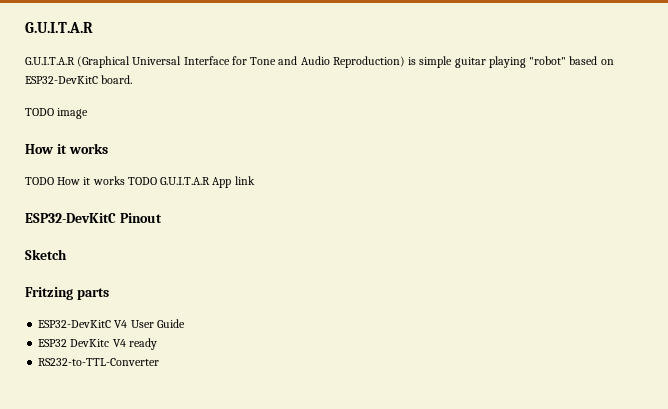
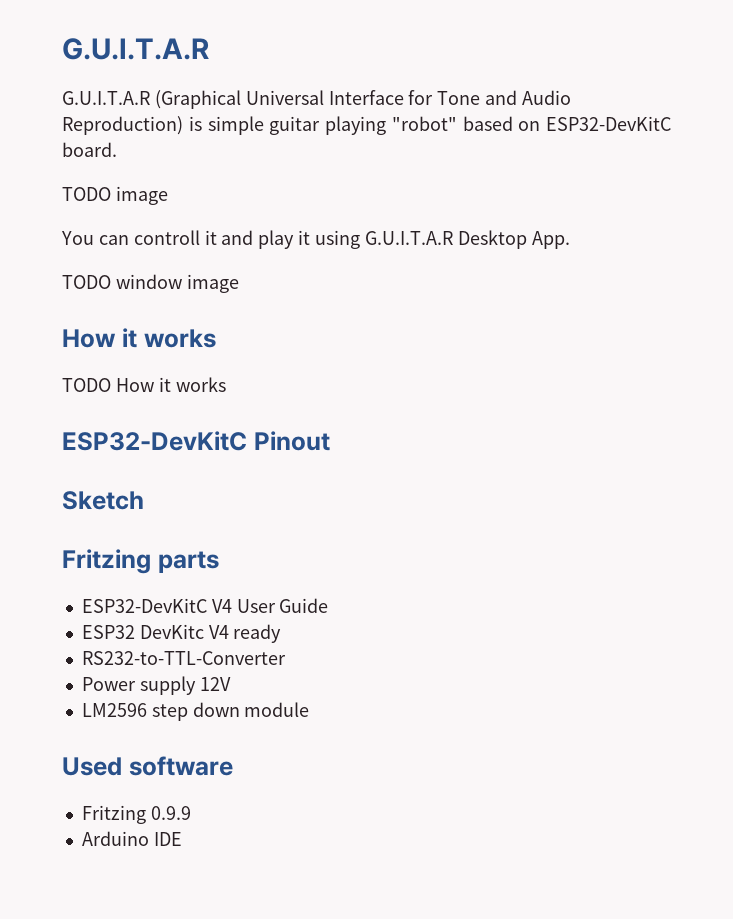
+ You can controll it and play it using G.U.I.T.A.R Desktop App.
+ TODO window image
- TODO How it works TODO G.U.I.T.A.R App link
+ TODO How it works
+ Power supply 12V
+ LM2596 step down module
+ Used software
+ Fritzing 0.9.9
+ Arduino IDE

